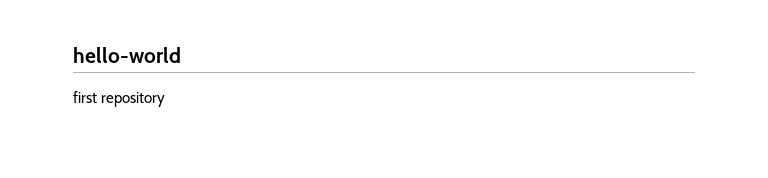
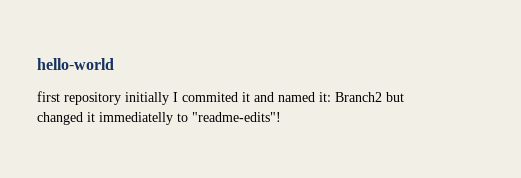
- first repository
+ first repository initially I commited it and named it: Branch2 but changed it immediatelly to "readme-edits"!

